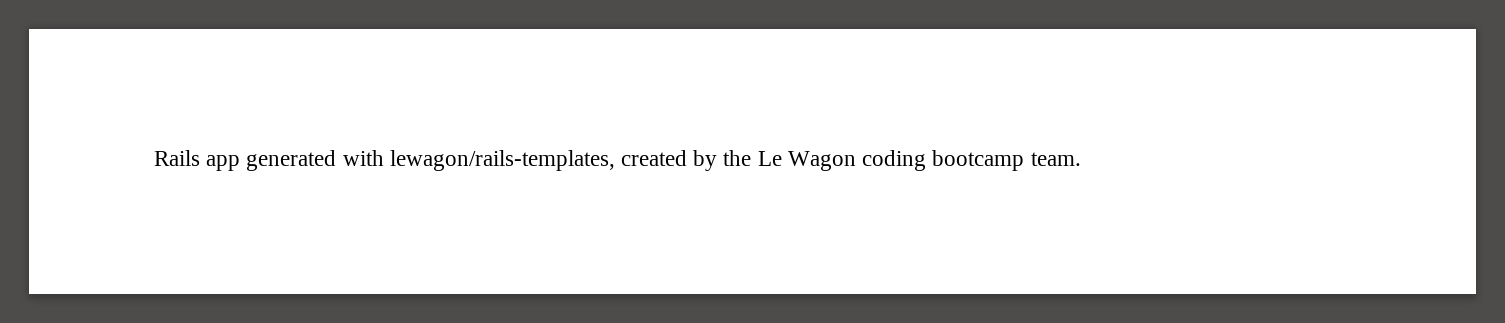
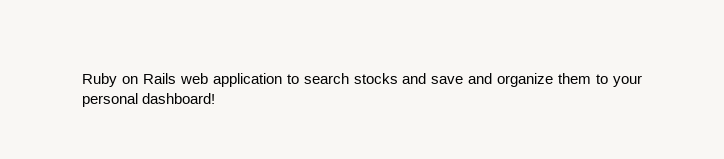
- Rails app generated with lewagon/rails-templates, created by the Le Wagon coding bootcamp team.
+ Ruby on Rails web application to search stocks and save and organize them to your personal dashboard!

